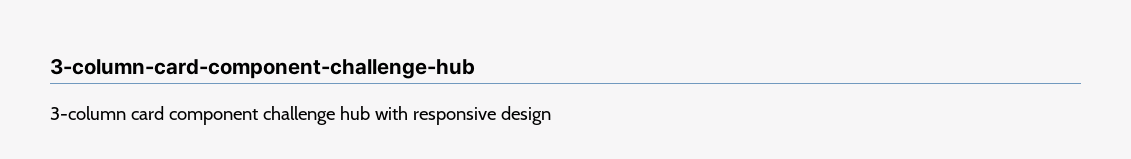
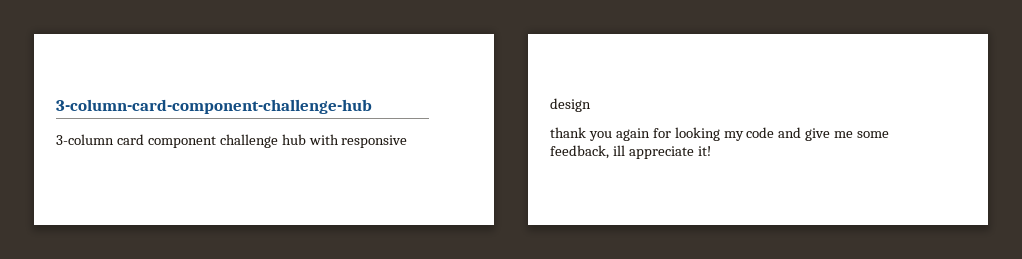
+ thank you again for looking my code and give me some feedback, ill appreciate it!

